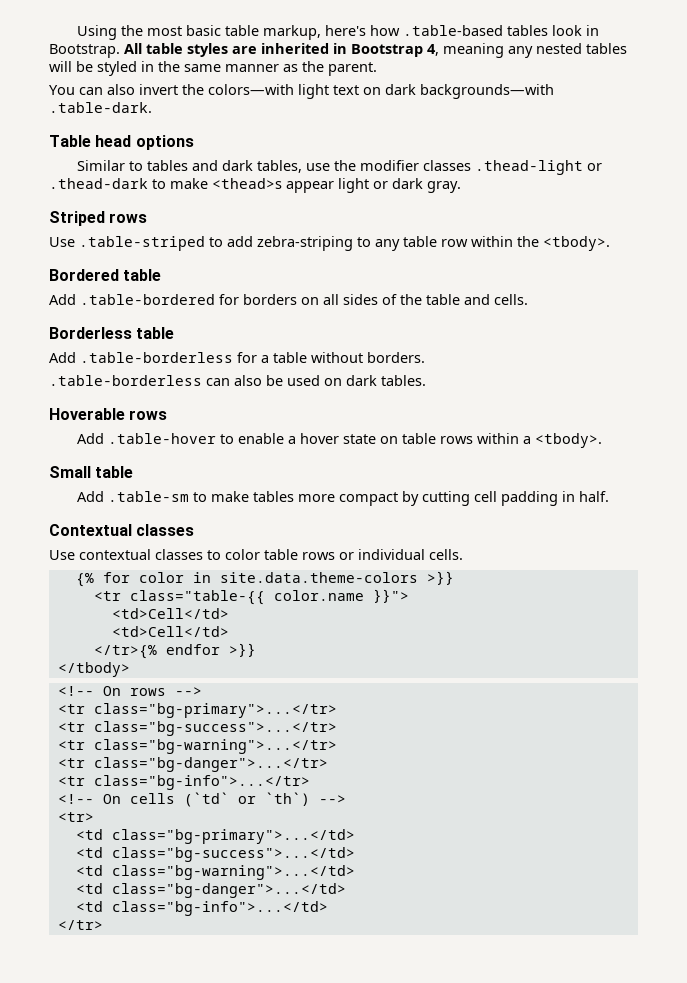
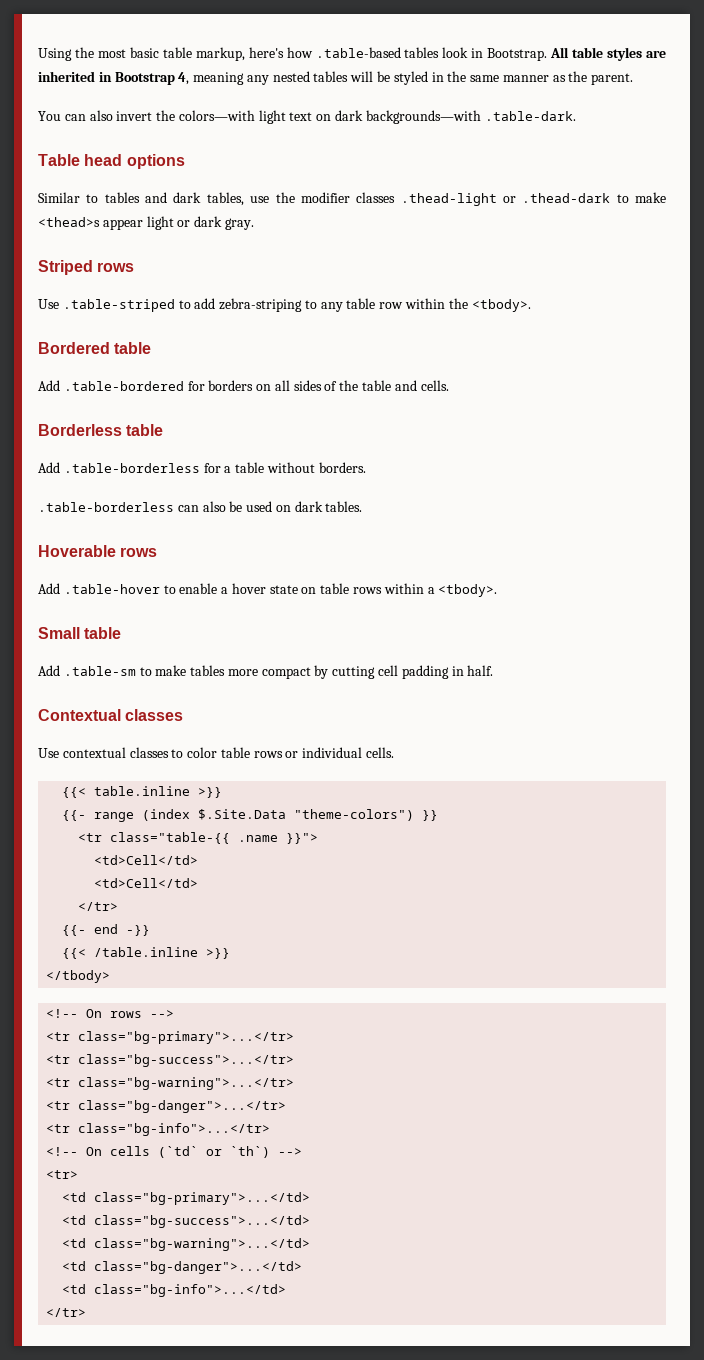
- {% for color in site.data.theme-colors >}}
+ {{< table.inline >}}
+ {{- range (index $.Site.Data "theme-colors") }}
- <tr class="table-{{ color.name }}">
+ <tr class="table-{{ .name }}">
  <td>Cell</td>
  <td>Cell</td>
- </tr>{% endfor >}}
+ </tr>
+ {{- end -}}
+ {{< /table.inline >}}

